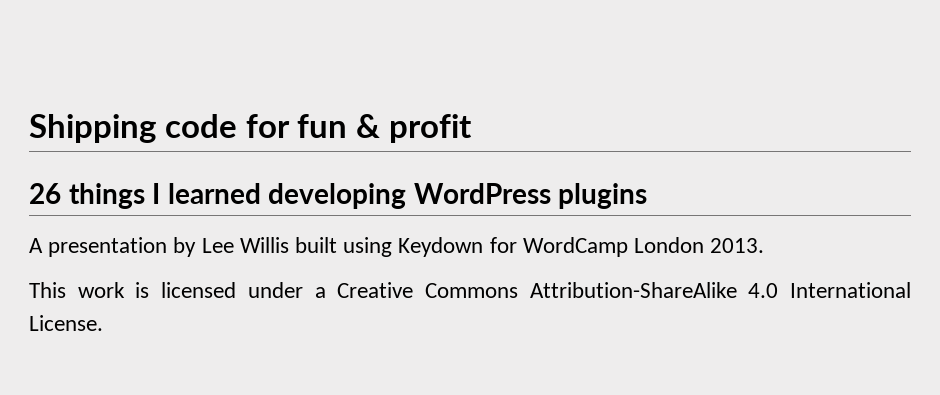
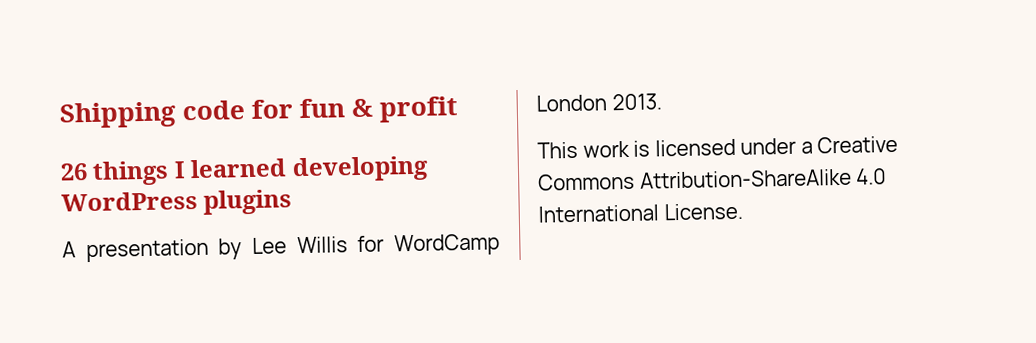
- A presentation by Lee Willis built using Keydown for WordCamp London 2013.
+ A presentation by Lee Willis for WordCamp London 2013.

